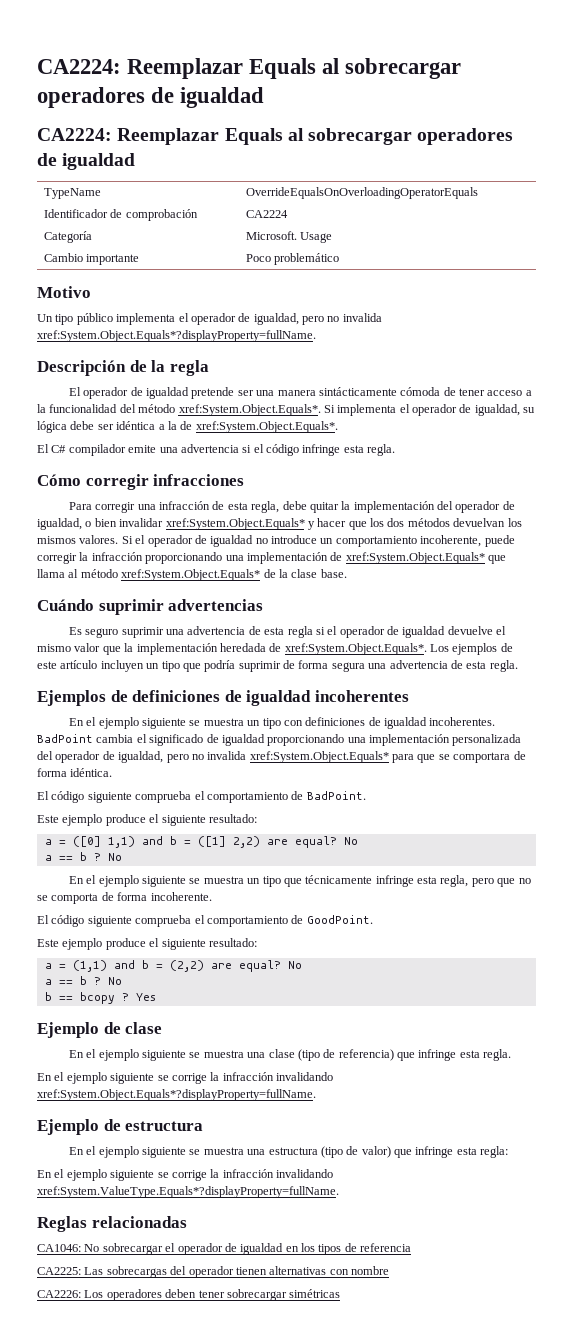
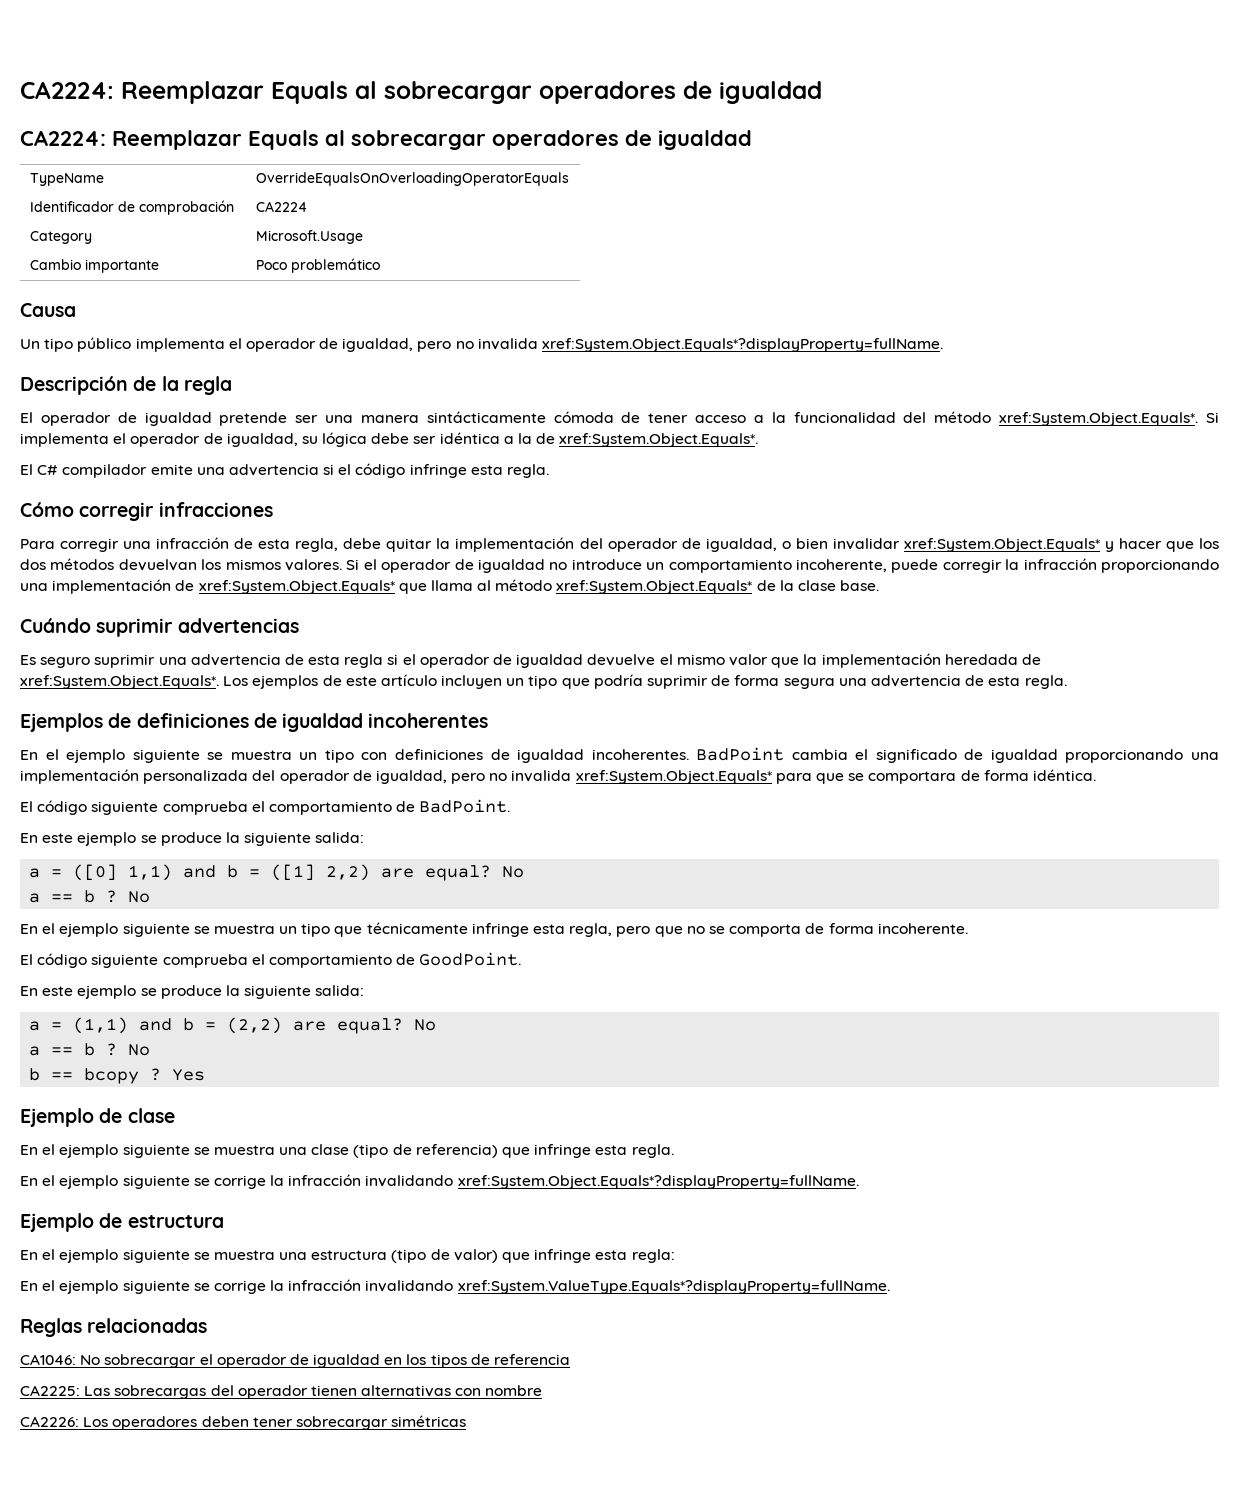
- Categoría | Microsoft. Usage
+ Category | Microsoft.Usage
- Motivo
+ Causa
  El código siguiente comprueba el comportamiento de BadPoint.
- Este ejemplo produce el siguiente resultado:
+ En este ejemplo se produce la siguiente salida:
  El código siguiente comprueba el comportamiento de GoodPoint.
- Este ejemplo produce el siguiente resultado:
+ En este ejemplo se produce la siguiente salida:

